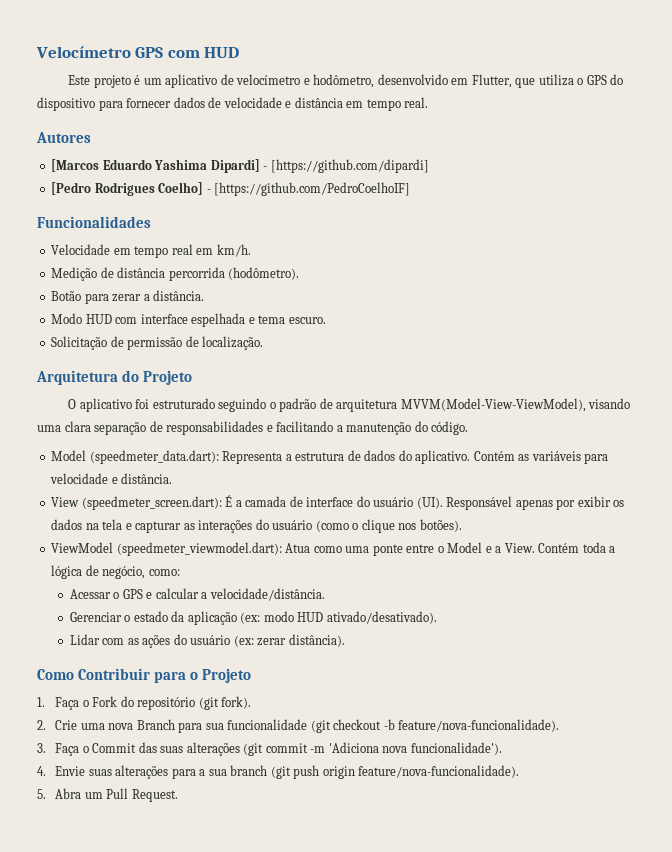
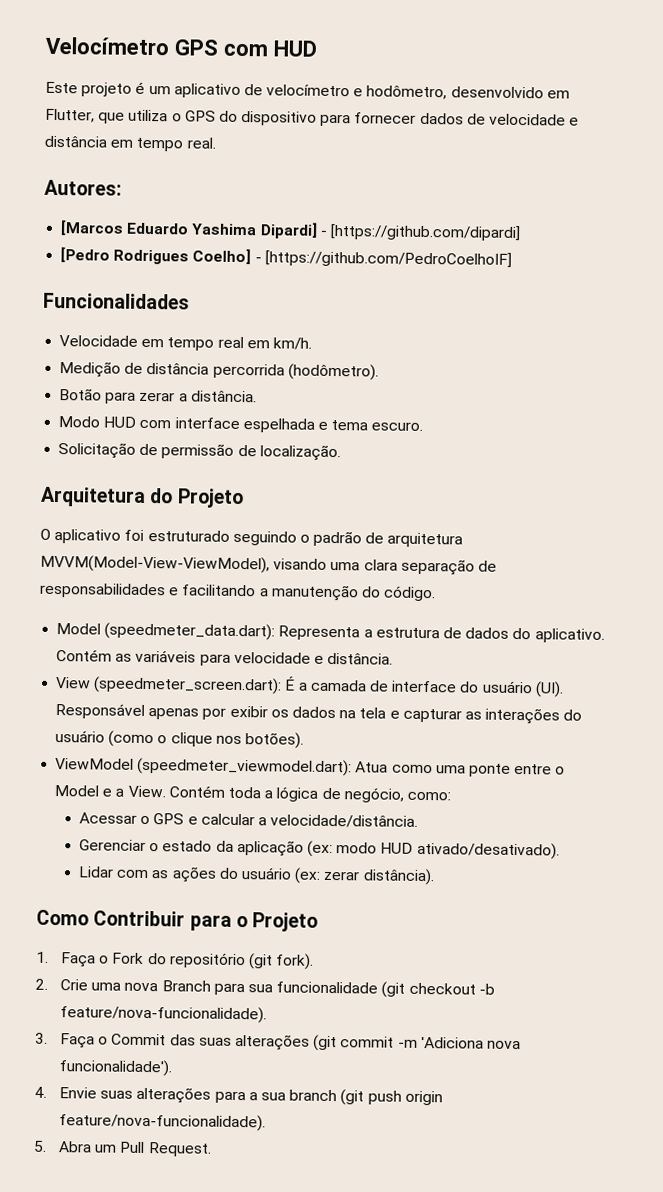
- Autores
+ Autores:

